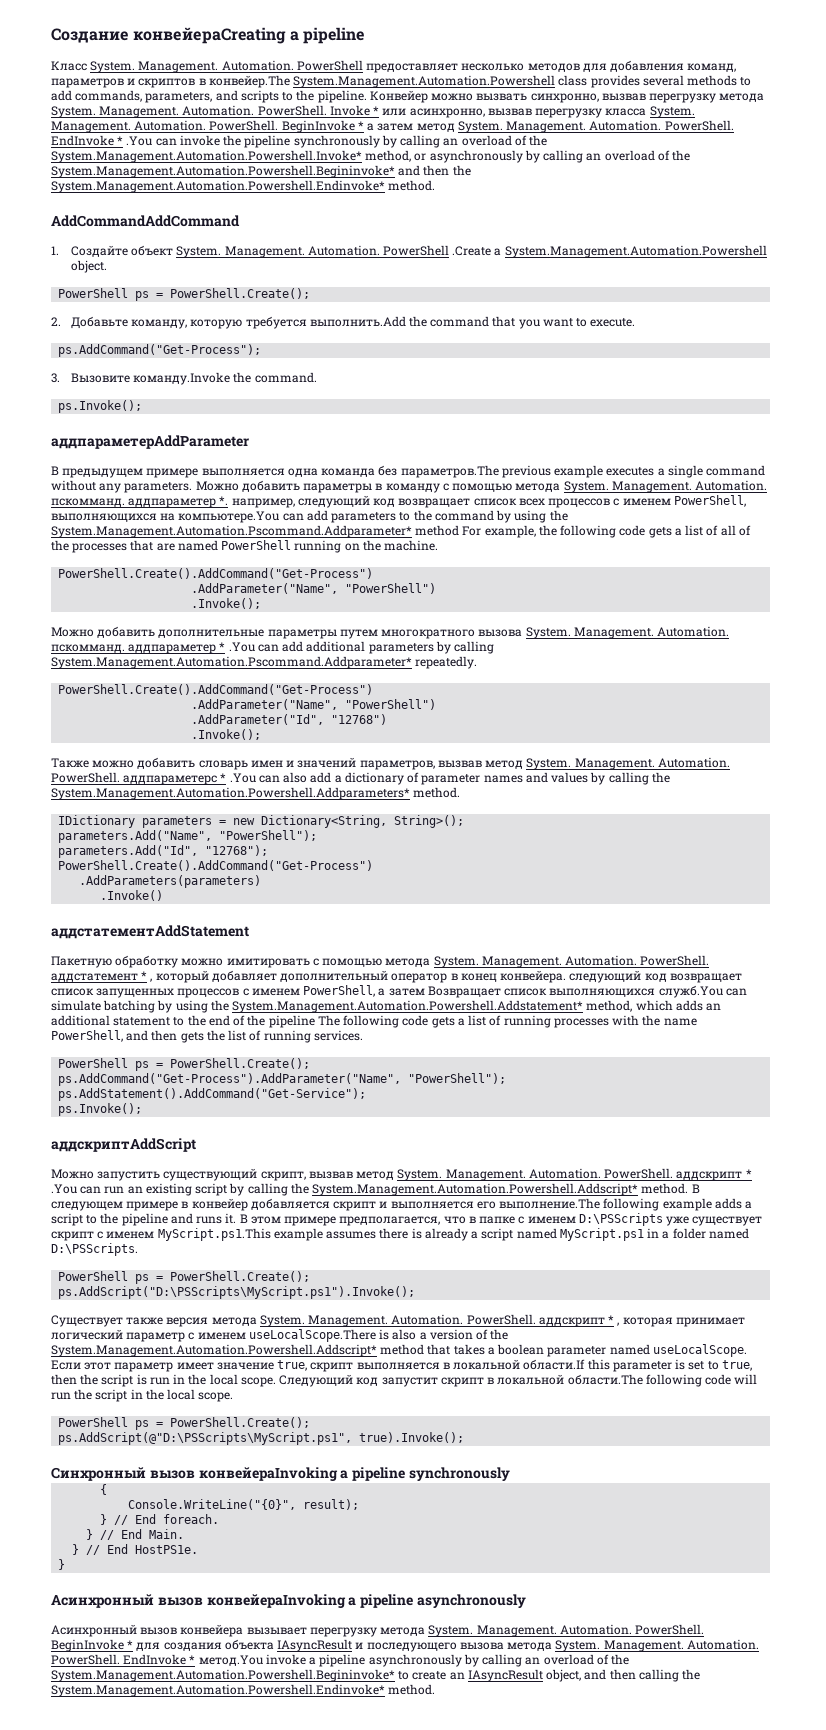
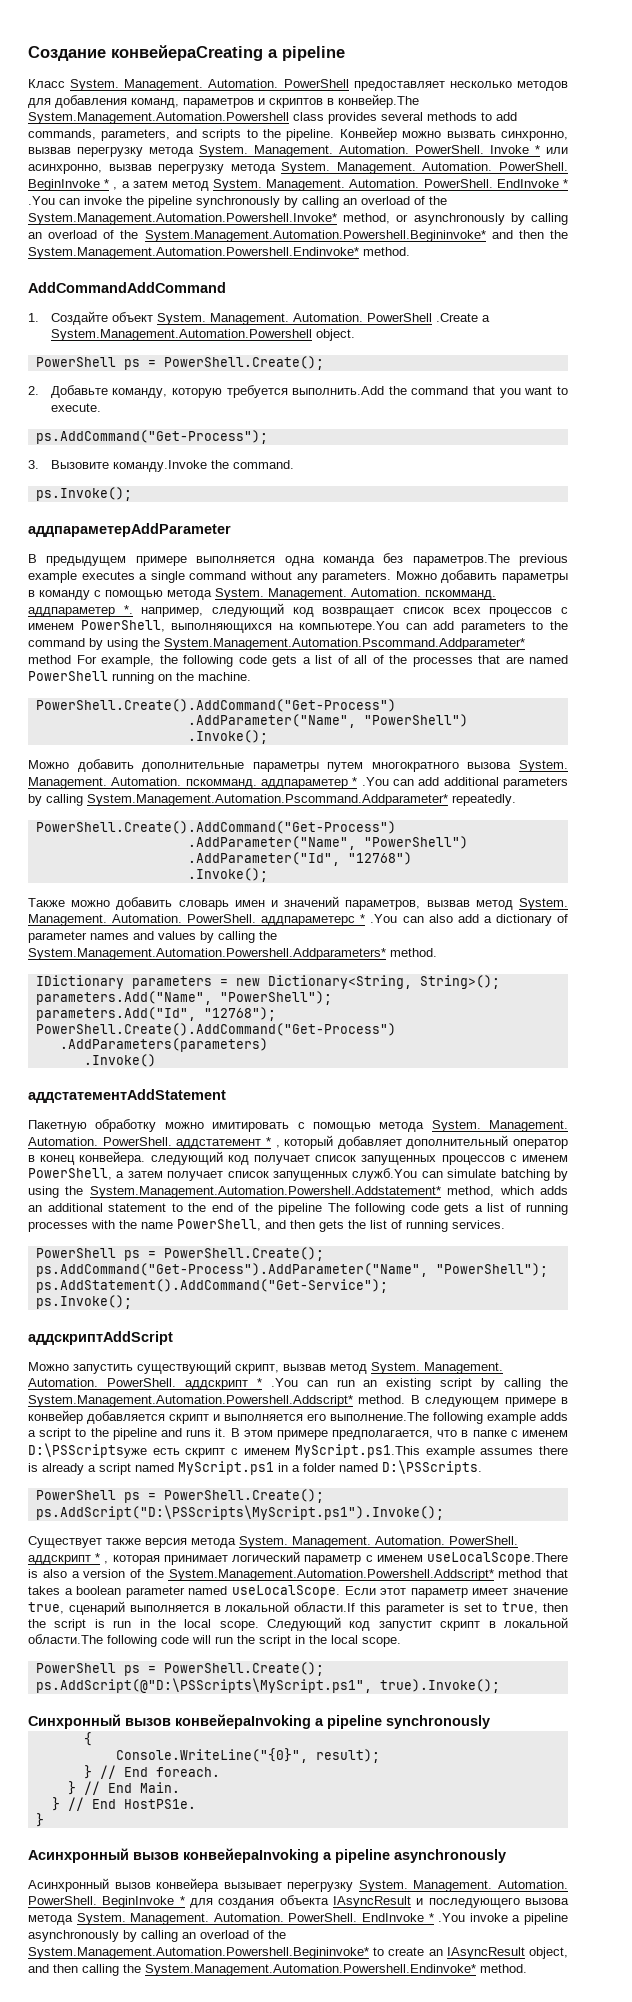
- Invoke * или асинхронно, вызвав перегрузку класса System. Management. Automation. PowerShell. BeginInvoke * а затем метод System.
+ Invoke * или асинхронно, вызвав перегрузку метода System. Management. Automation. PowerShell. BeginInvoke * , а затем метод System.
- PowerShell. аддстатемент * , который добавляет дополнительный оператор в конец конвейера. следующий код возвращает список запущенных процессов с именем PowerShell, а затем Возвращает список выполняющихся служб.You can simulate batching by using the System.Management.Automation.Powershell.Addstatement* method, which adds an additional statement to the end of the pipeline The following code gets a list of running processes with the name PowerShell, and then gets the list of running services.
+ PowerShell. аддстатемент * , который добавляет дополнительный оператор в конец конвейера. следующий код получает список запущенных процессов с именем PowerShell, а затем получает список запущенных служб.You can simulate batching by using the System.Management.Automation.Powershell.Addstatement* method, which adds an additional statement to the end of the pipeline The following code gets a list of running processes with the name PowerShell, and then gets the list of running services.
- В этом примере предполагается, что в папке с именем D:\PSScripts уже существует скрипт с именем MyScript.ps1.This example assumes there is already a script named MyScript.ps1 in a folder named D:\PSScripts.
+ В этом примере предполагается, что в папке с именем D:\PSScriptsуже есть скрипт с именем MyScript.ps1.This example assumes there is already a script named MyScript.ps1 in a folder named D:\PSScripts.
- Если этот параметр имеет значение true, скрипт выполняется в локальной области.If this parameter is set to true, then the script is run in the local scope.
+ Если этот параметр имеет значение true, сценарий выполняется в локальной области.If this parameter is set to true, then the script is run in the local scope.
- Асинхронный вызов конвейера вызывает перегрузку метода System.
+ Асинхронный вызов конвейера вызывает перегрузку System.
- EndInvoke * метод.You invoke a pipeline asynchronously by calling an overload of the System.Management.Automation.Powershell.Begininvoke* to create an IAsyncResult object, and then calling the System.Management.Automation.Powershell.Endinvoke* method.
+ EndInvoke * .You invoke a pipeline asynchronously by calling an overload of the System.Management.Automation.Powershell.Begininvoke* to create an IAsyncResult object, and then calling the System.Management.Automation.Powershell.Endinvoke* method.

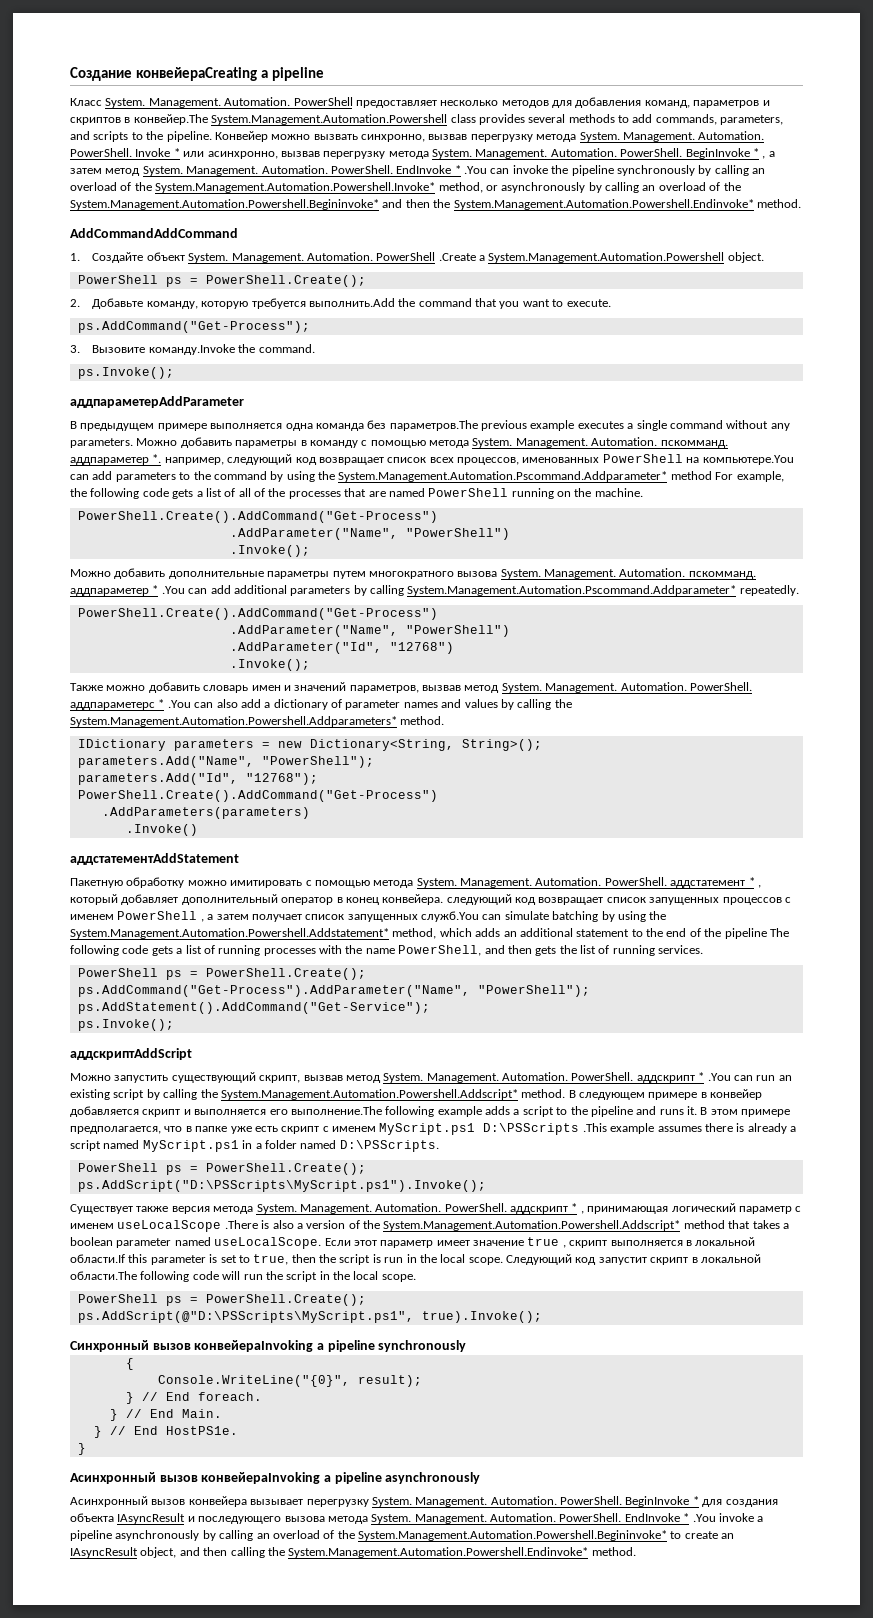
- Automation. пскомманд. аддпараметер *. например, следующий код возвращает список всех процессов с именем PowerShell, выполняющихся на компьютере.You can add parameters to the command by using the System.Management.Automation.Pscommand.Addparameter* method For example, the following code gets a list of all of the processes that are named PowerShell running on the machine.
+ Automation. пскомманд. аддпараметер *. например, следующий код возвращает список всех процессов, именованных PowerShell на компьютере.You can add parameters to the command by using the System.Management.Automation.Pscommand.Addparameter* method For example, the following code gets a list of all of the processes that are named PowerShell running on the machine.
- PowerShell. аддстатемент * , который добавляет дополнительный оператор в конец конвейера. следующий код получает список запущенных процессов с именем PowerShell, а затем получает список запущенных служб.You can simulate batching by using the System.Management.Automation.Powershell.Addstatement* method, which adds an additional statement to the end of the pipeline The following code gets a list of running processes with the name PowerShell, and then gets the list of running services.
+ PowerShell. аддстатемент * , который добавляет дополнительный оператор в конец конвейера. следующий код возвращает список запущенных процессов с именем PowerShell , а затем получает список запущенных служб.You can simulate batching by using the System.Management.Automation.Powershell.Addstatement* method, which adds an additional statement to the end of the pipeline The following code gets a list of running processes with the name PowerShell, and then gets the list of running services.
- В этом примере предполагается, что в папке с именем D:\PSScriptsуже есть скрипт с именем MyScript.ps1.This example assumes there is already a script named MyScript.ps1 in a folder named D:\PSScripts.
+ В этом примере предполагается, что в папке уже есть скрипт с именем MyScript.ps1 D:\PSScripts .This example assumes there is already a script named MyScript.ps1 in a folder named D:\PSScripts.
- PowerShell. аддскрипт * , которая принимает логический параметр с именем useLocalScope.There is also a version of the System.Management.Automation.Powershell.Addscript* method that takes a boolean parameter named useLocalScope.
+ PowerShell. аддскрипт * , принимающая логический параметр с именем useLocalScope .There is also a version of the System.Management.Automation.Powershell.Addscript* method that takes a boolean parameter named useLocalScope.
- Если этот параметр имеет значение true, сценарий выполняется в локальной области.If this parameter is set to true, then the script is run in the local scope.
+ Если этот параметр имеет значение true , скрипт выполняется в локальной области.If this parameter is set to true, then the script is run in the local scope.

